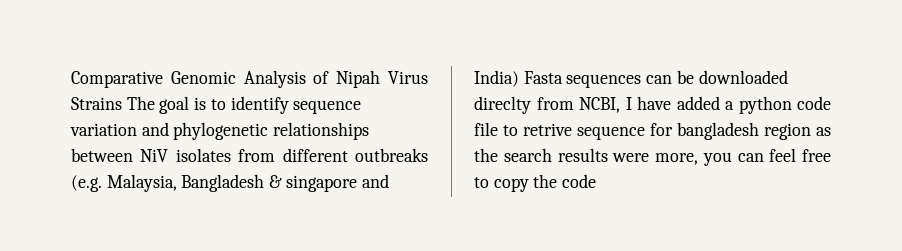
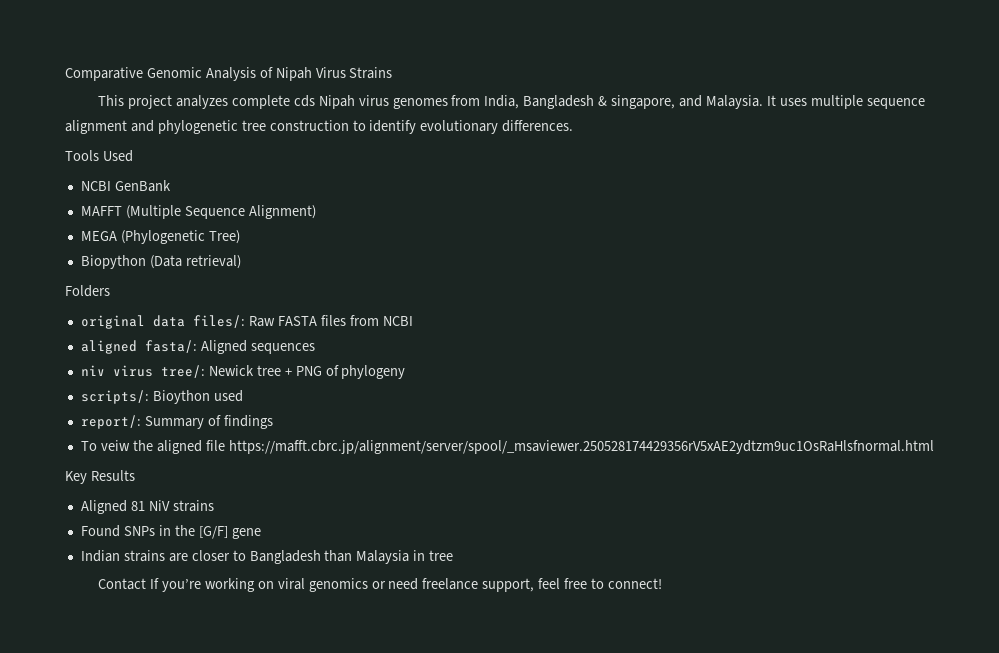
- Comparative Genomic Analysis of Nipah Virus Strains The goal is to identify sequence variation and phylogenetic relationships between NiV isolates from different outbreaks (e.g. Malaysia, Bangladesh & singapore and India) Fasta sequences can be downloaded direclty from NCBI, I have added a python code file to retrive sequence for bangladesh region as the search results were more, you can feel free to copy the code
+ Comparative Genomic Analysis of Nipah Virus Strains
+ This project analyzes complete cds Nipah virus genomes from India, Bangladesh & singapore, and Malaysia. It uses multiple sequence alignment and phylogenetic tree construction to identify evolutionary differences.
+ Tools Used
+ NCBI GenBank
+ MAFFT (Multiple Sequence Alignment)
+ MEGA (Phylogenetic Tree)
+ Biopython (Data retrieval)
+ Folders
+ original data files/: Raw FASTA files from NCBI
+ aligned fasta/: Aligned sequences
+ niv virus tree/: Newick tree + PNG of phylogeny
+ scripts/: Bioython used
+ report/: Summary of findings
+ To veiw the aligned file https://mafft.cbrc.jp/alignment/server/spool/_msaviewer.250528174429356rV5xAE2ydtzm9uc1OsRaHlsfnormal.html
+ Key Results
+ Aligned 81 NiV strains
+ Found SNPs in the [G/F] gene
+ Indian strains are closer to Bangladesh than Malaysia in tree
+ Contact If you’re working on viral genomics or need freelance support, feel free to connect!

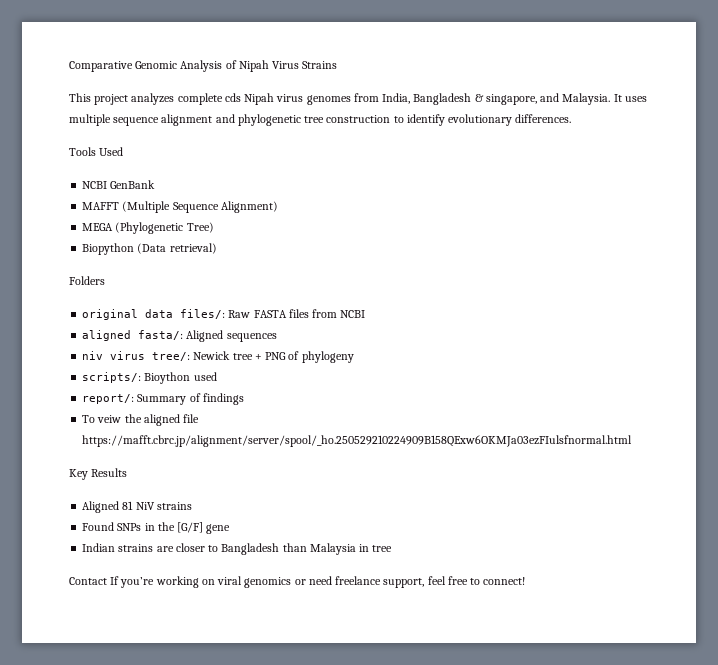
- To veiw the aligned file https://mafft.cbrc.jp/alignment/server/spool/_msaviewer.250528174429356rV5xAE2ydtzm9uc1OsRaHlsfnormal.html
+ To veiw the aligned file https://mafft.cbrc.jp/alignment/server/spool/_ho.250529210224909B158QExw6OKMJa03ezFIulsfnormal.html

